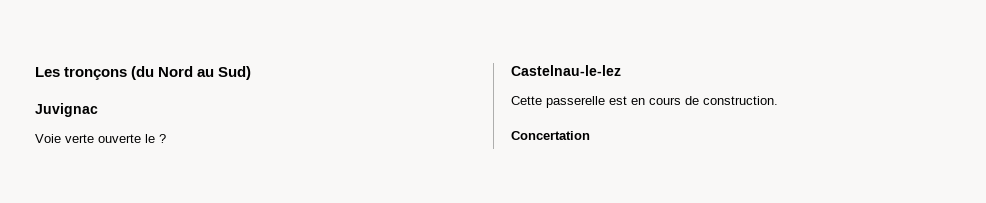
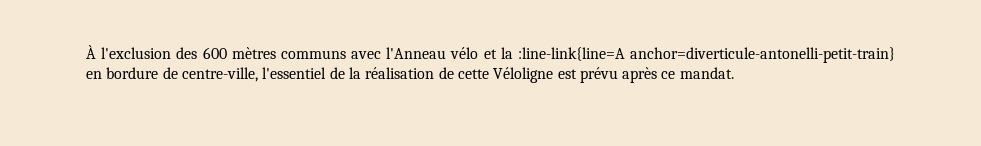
- Les tronçons (du Nord au Sud)
- Juvignac
- Voie verte ouverte le ?
- Castelnau-le-lez
- Cette passerelle est en cours de construction.
- Concertation
+ À l'exclusion des 600 mètres communs avec l'Anneau vélo et la :line-link{line=A anchor=diverticule-antonelli-petit-train} en bordure de centre-ville, l'essentiel de la réalisation de cette Véloligne est prévu après ce mandat.

